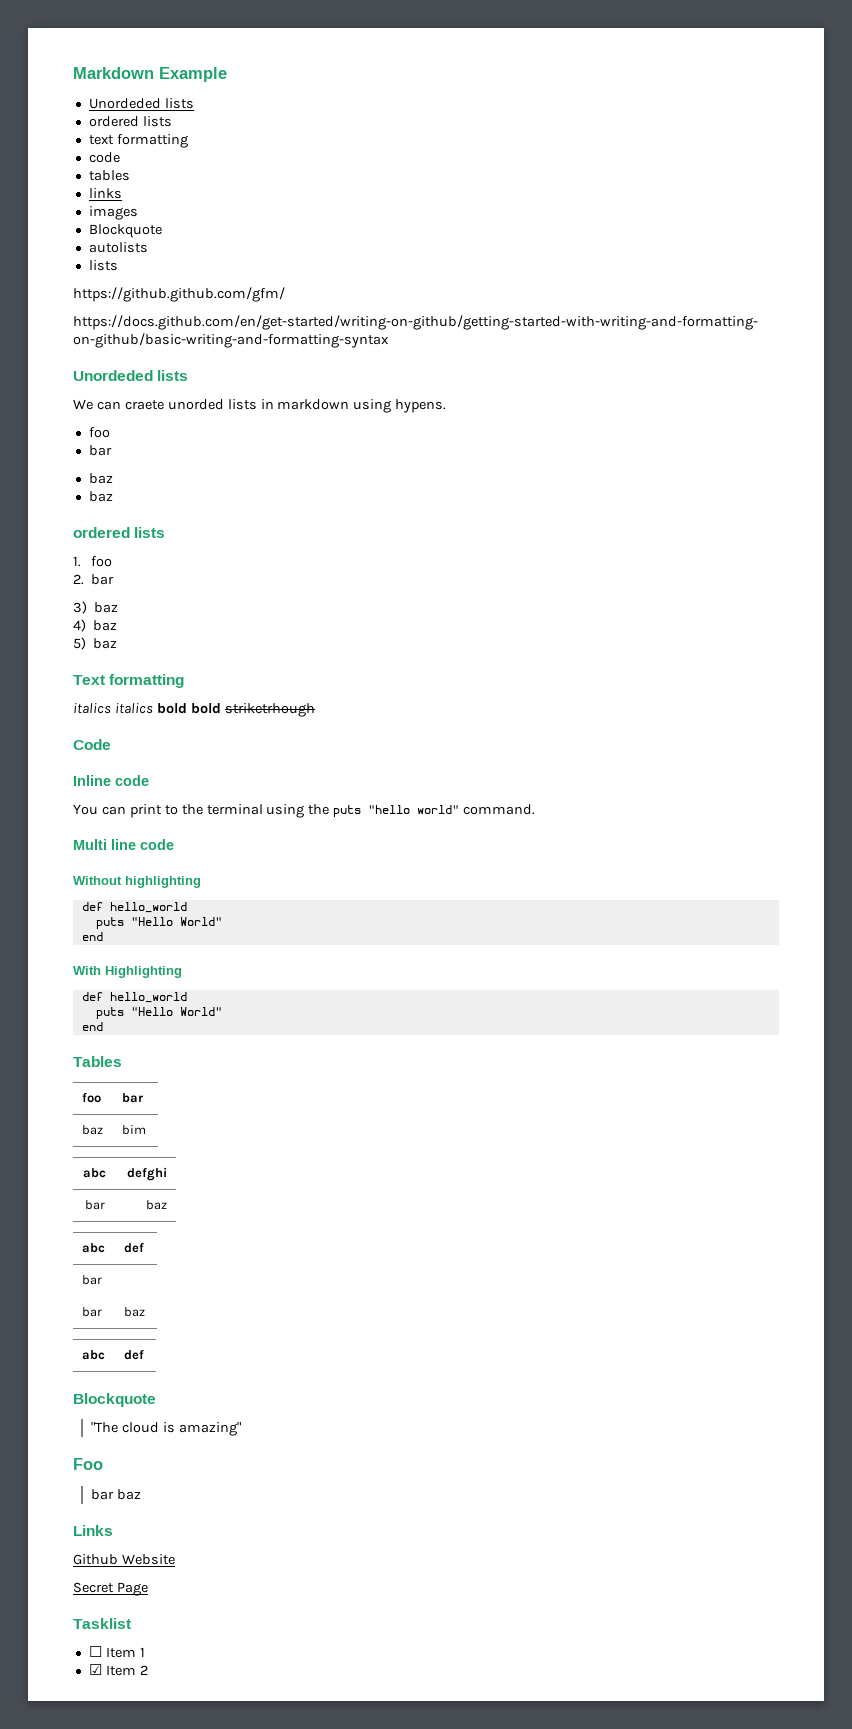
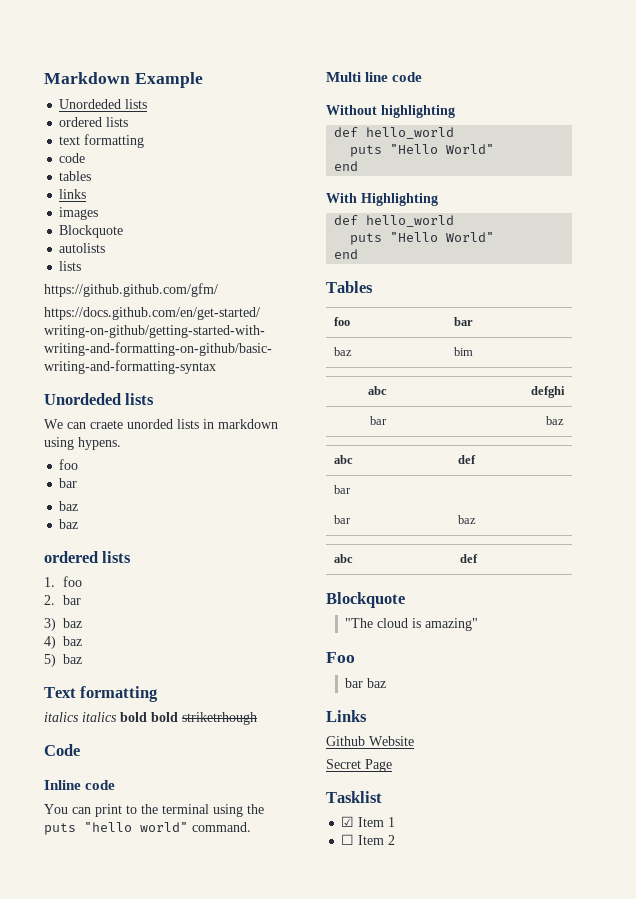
- ☐ Item 1
+ ☑ Item 1
- ☑ Item 2
+ ☐ Item 2

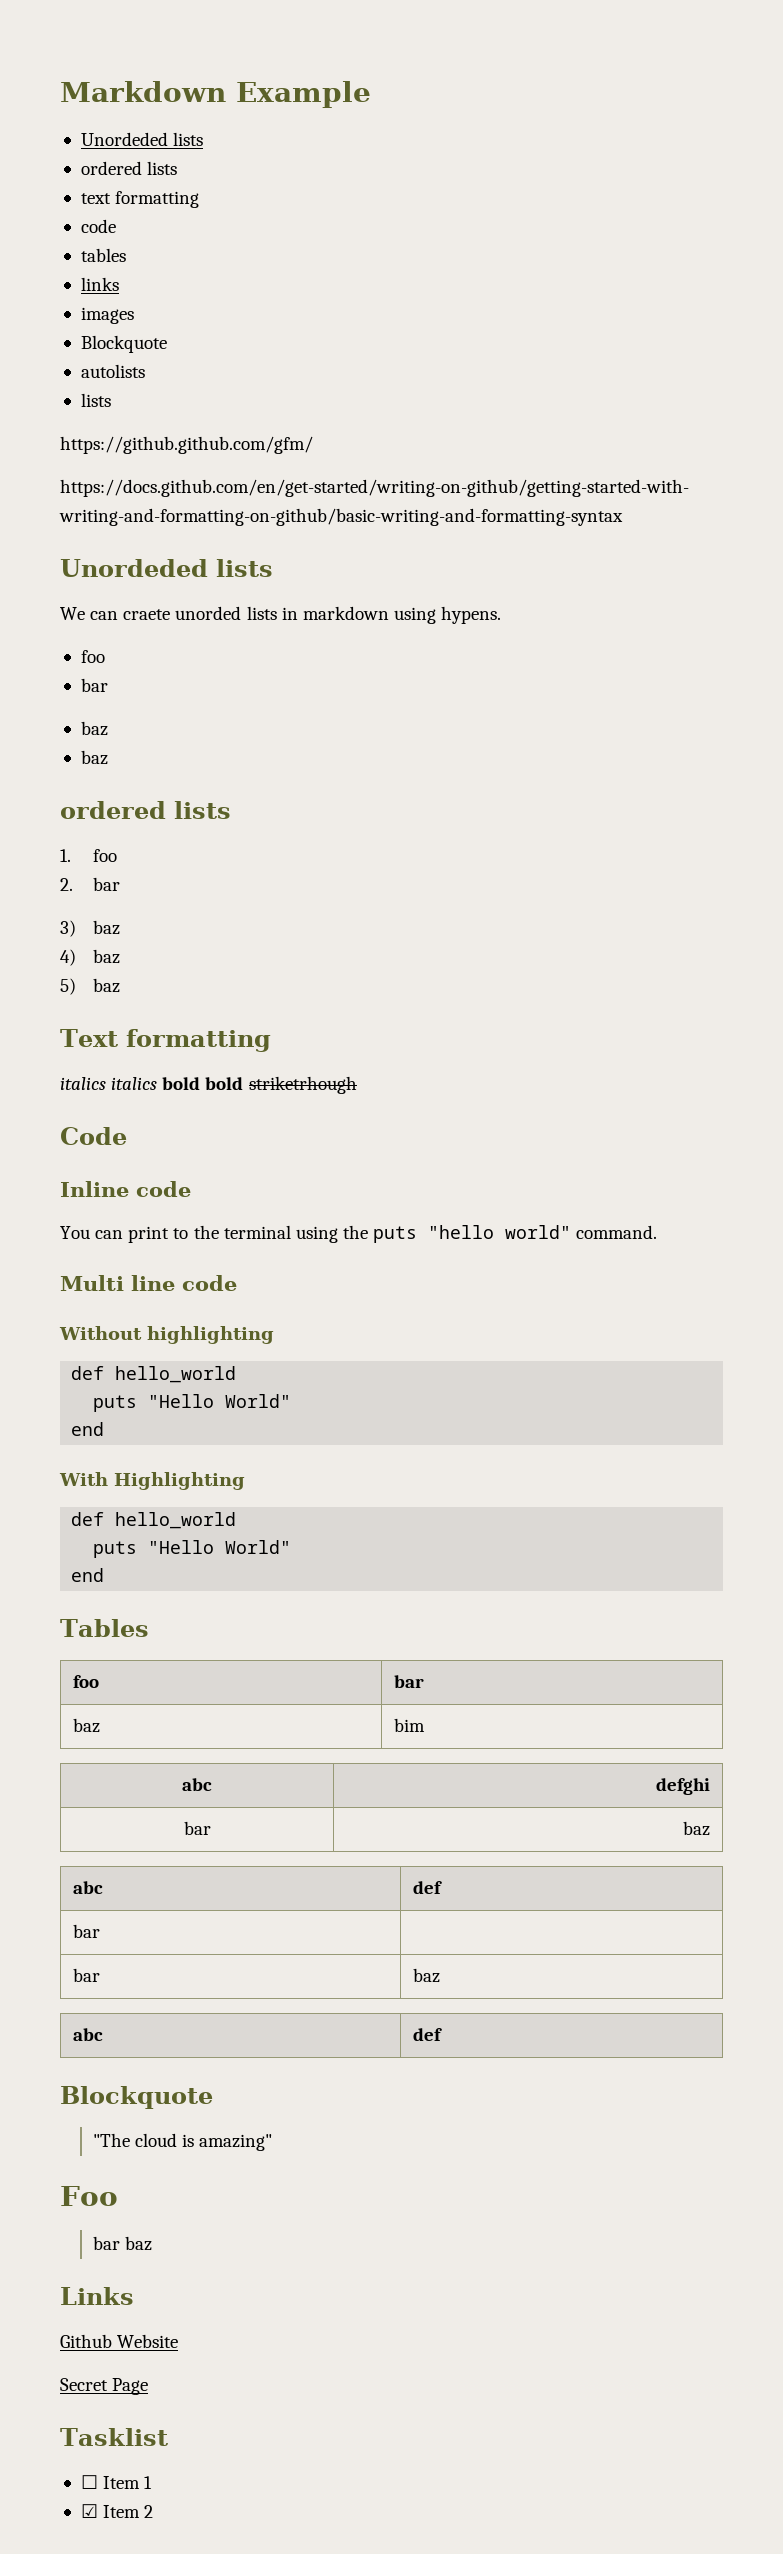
- ☑ Item 1
+ ☐ Item 1
- ☐ Item 2
+ ☑ Item 2

